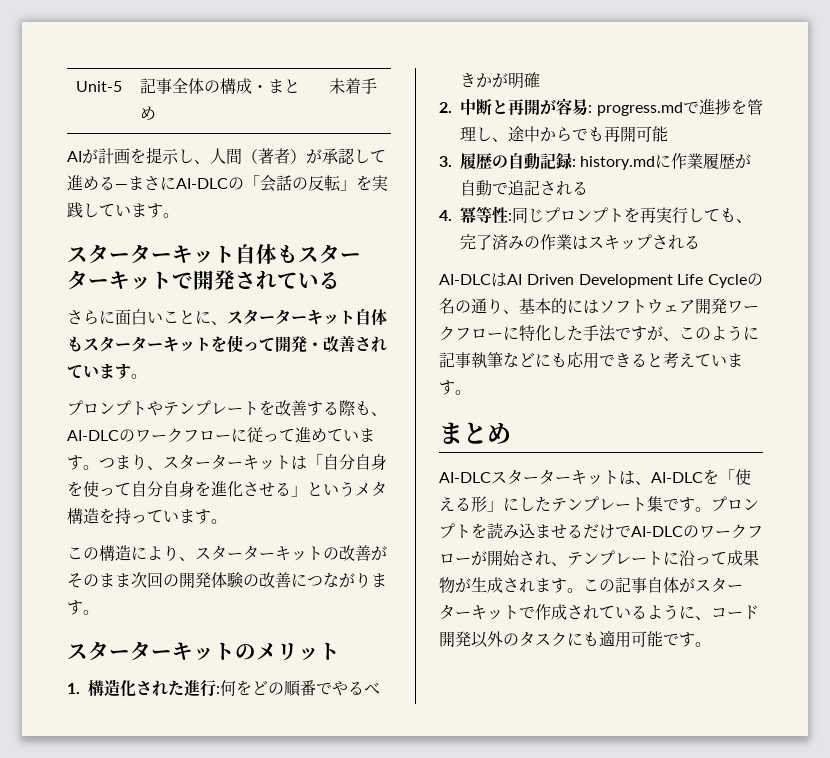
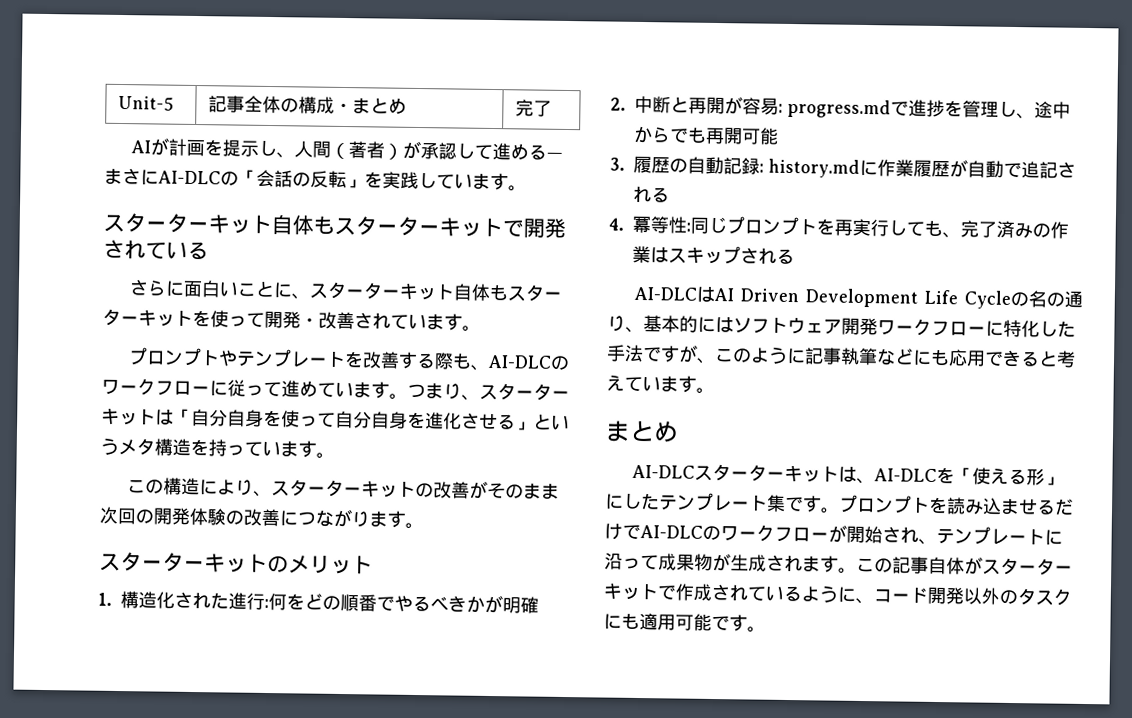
- Unit-5 | 記事全体の構成・まとめ | 未着手
+ Unit-5 | 記事全体の構成・まとめ | 完了

